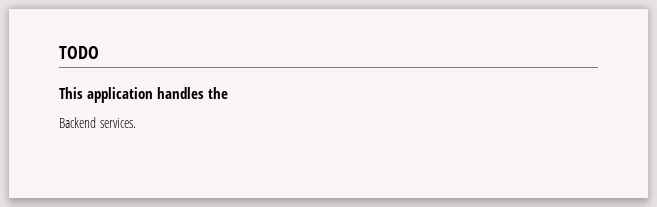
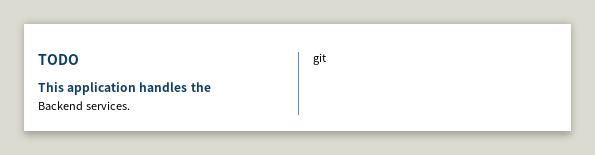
+ git

